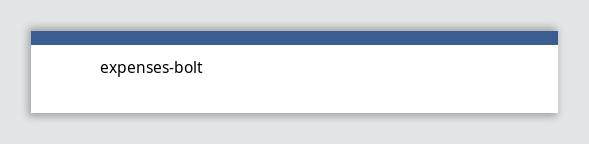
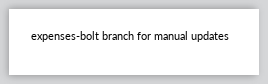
- expenses-bolt
+ expenses-bolt branch for manual updates

